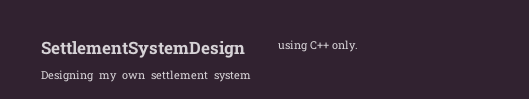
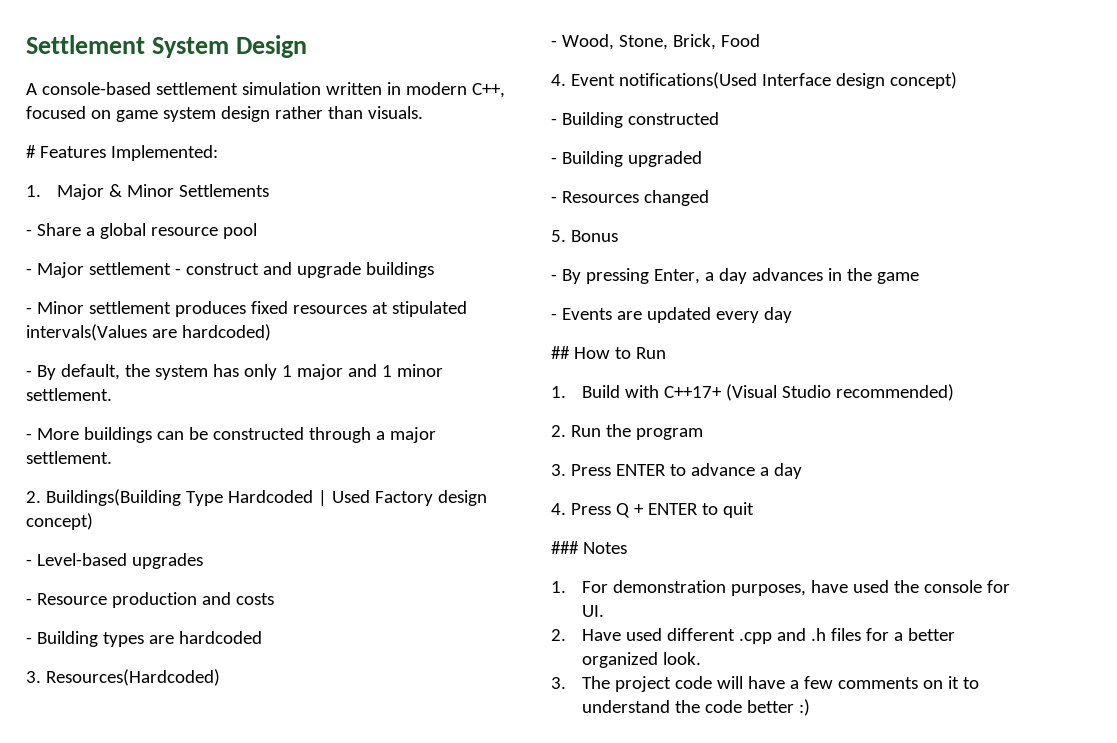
- SettlementSystemDesign
- Designing my own settlement system using C++ only.
+ Settlement System Design
+ A console-based settlement simulation written in modern C++, focused on game system design rather than visuals.
+ # Features Implemented:
+ 1. Major & Minor Settlements
+ - Share a global resource pool
+ - Major settlement - construct and upgrade buildings
+ - Minor settlement produces fixed resources at stipulated intervals(Values are hardcoded)
+ - By default, the system has only 1 major and 1 minor settlement.
+ - More buildings can be constructed through a major settlement.
+ 2. Buildings(Building Type Hardcoded | Used Factory design concept)
+ - Level-based upgrades
+ - Resource production and costs
+ - Building types are hardcoded
+ 3. Resources(Hardcoded)
+ - Wood, Stone, Brick, Food
+ 4. Event notifications(Used Interface design concept)
+ - Building constructed
+ - Building upgraded
+ - Resources changed
+ 5. Bonus
+ - By pressing Enter, a day advances in the game
+ - Events are updated every day
+ ## How to Run
+ 1. Build with C++17+ (Visual Studio recommended)
+ 2. Run the program
+ 3. Press ENTER to advance a day
+ 4. Press Q + ENTER to quit
+ ### Notes
+ 1. For demonstration purposes, have used the console for UI.
+ 2. Have used different .cpp and .h files for a better organized look.
+ 3. The project code will have a few comments on it to understand the code better :)

